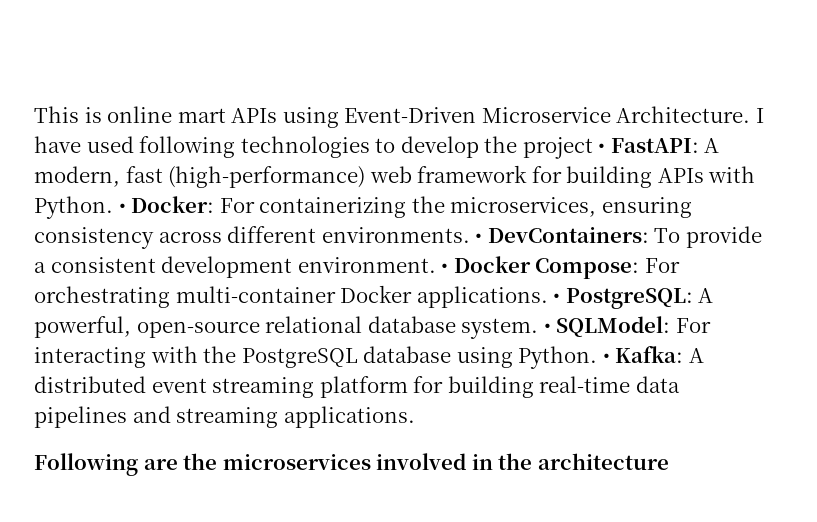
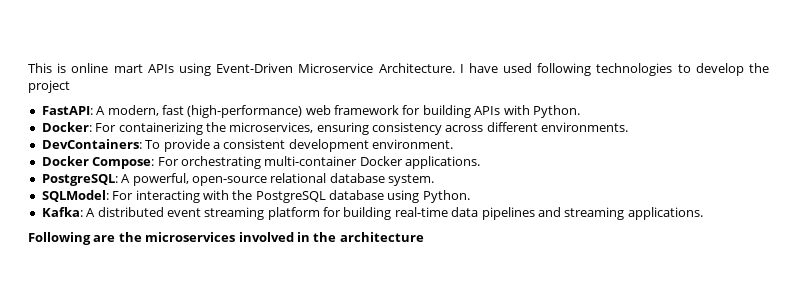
- I have used following technologies to develop the project • FastAPI:
+ I have used following technologies to develop the project
+ FastAPI:
- A modern, fast (high-performance) web framework for building APIs with Python. • Docker:
+ A modern, fast (high-performance) web framework for building APIs with Python.
+ Docker:
- For containerizing the microservices, ensuring consistency across different environments. • DevContainers:
+ For containerizing the microservices, ensuring consistency across different environments.
+ DevContainers:
- To provide a consistent development environment. • Docker Compose:
+ To provide a consistent development environment.
+ Docker Compose:
- For orchestrating multi-container Docker applications. • PostgreSQL:
+ For orchestrating multi-container Docker applications.
+ PostgreSQL:
- A powerful, open-source relational database system. • SQLModel:
+ A powerful, open-source relational database system.
+ SQLModel:
- For interacting with the PostgreSQL database using Python. • Kafka:
+ For interacting with the PostgreSQL database using Python.
+ Kafka:

